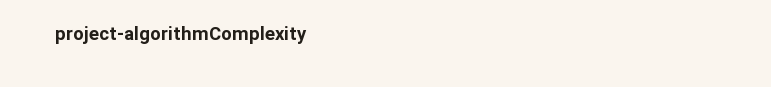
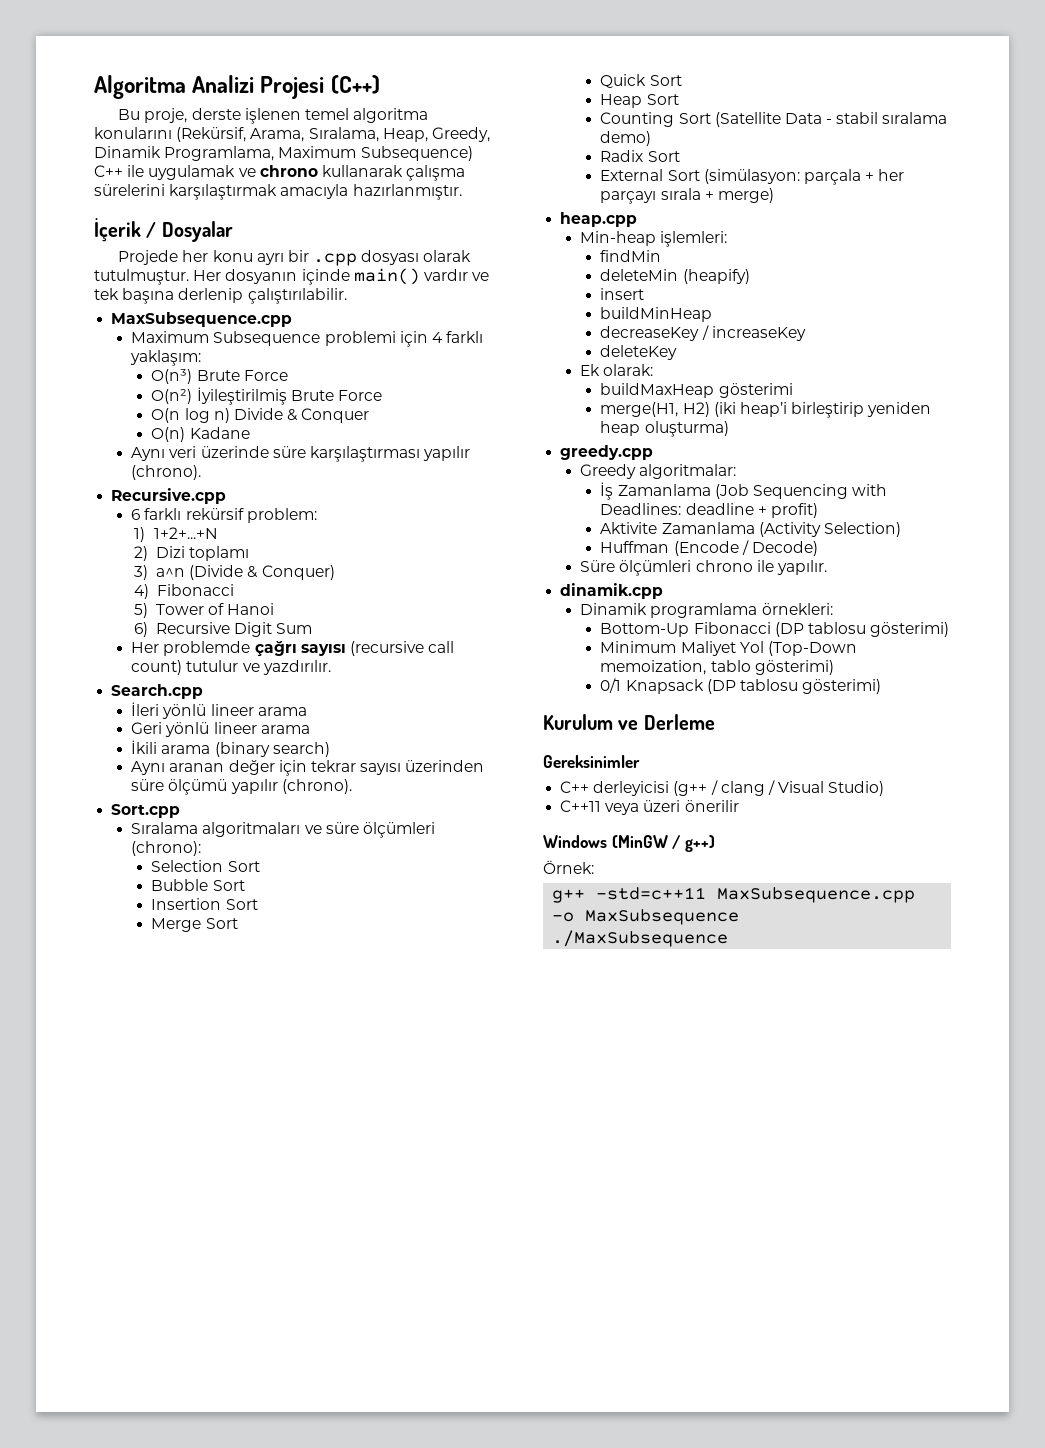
- project-algorithmComplexity
+ Algoritma Analizi Projesi (C++)
+ Bu proje, derste işlenen temel algoritma konularını (Rekürsif, Arama, Sıralama, Heap, Greedy, Dinamik Programlama, Maximum Subsequence) C++ ile uygulamak ve chrono kullanarak çalışma sürelerini karşılaştırmak amacıyla hazırlanmıştır.
+ İçerik / Dosyalar
+ Projede her konu ayrı bir .cpp dosyası olarak tutulmuştur. Her dosyanın içinde main() vardır ve tek başına derlenip çalıştırılabilir.
+ MaxSubsequence.cpp
+ Maximum Subsequence problemi için 4 farklı yaklaşım:
+ O(n³) Brute Force
+ O(n²) İyileştirilmiş Brute Force
+ O(n log n) Divide & Conquer
+ O(n) Kadane
+ Aynı veri üzerinde süre karşılaştırması yapılır (chrono).
+ Recursive.cpp
+ 6 farklı rekürsif problem:
+ 1) 1+2+...+N
+ 2) Dizi toplamı
+ 3) a^n (Divide & Conquer)
+ 4) Fibonacci
+ 5) Tower of Hanoi
+ 6) Recursive Digit Sum
+ Her problemde çağrı sayısı (recursive call count) tutulur ve yazdırılır.
+ Search.cpp
+ İleri yönlü lineer arama
+ Geri yönlü lineer arama
+ İkili arama (binary search)
+ Aynı aranan değer için tekrar sayısı üzerinden süre ölçümü yapılır (chrono).
+ Sort.cpp
+ Sıralama algoritmaları ve süre ölçümleri (chrono):
+ Selection Sort
+ Bubble Sort
+ Insertion Sort
+ Merge Sort
+ Quick Sort
+ Heap Sort
+ Counting Sort (Satellite Data - stabil sıralama demo)
+ Radix Sort
+ External Sort (simülasyon: parçala + her parçayı sırala + merge)
+ heap.cpp
+ Min-heap işlemleri:
+ findMin
+ deleteMin (heapify)
+ insert
+ buildMinHeap
+ decreaseKey / increaseKey
+ deleteKey
+ Ek olarak:
+ buildMaxHeap gösterimi
+ merge(H1, H2) (iki heap’i birleştirip yeniden heap oluşturma)
+ greedy.cpp
+ Greedy algoritmalar:
+ İş Zamanlama (Job Sequencing with Deadlines: deadline + profit)
+ Aktivite Zamanlama (Activity Selection)
+ Huffman (Encode / Decode)
+ Süre ölçümleri chrono ile yapılır.
+ dinamik.cpp
+ Dinamik programlama örnekleri:
+ Bottom-Up Fibonacci (DP tablosu gösterimi)
+ Minimum Maliyet Yol (Top-Down memoization, tablo gösterimi)
+ 0/1 Knapsack (DP tablosu gösterimi)
+ Kurulum ve Derleme
+ Gereksinimler
+ C++ derleyicisi (g++ / clang / Visual Studio)
+ C++11 veya üzeri önerilir
+ Windows (MinGW / g++)
+ Örnek:
+ g++ -std=c++11 MaxSubsequence.cpp -o MaxSubsequence
+ ./MaxSubsequence

